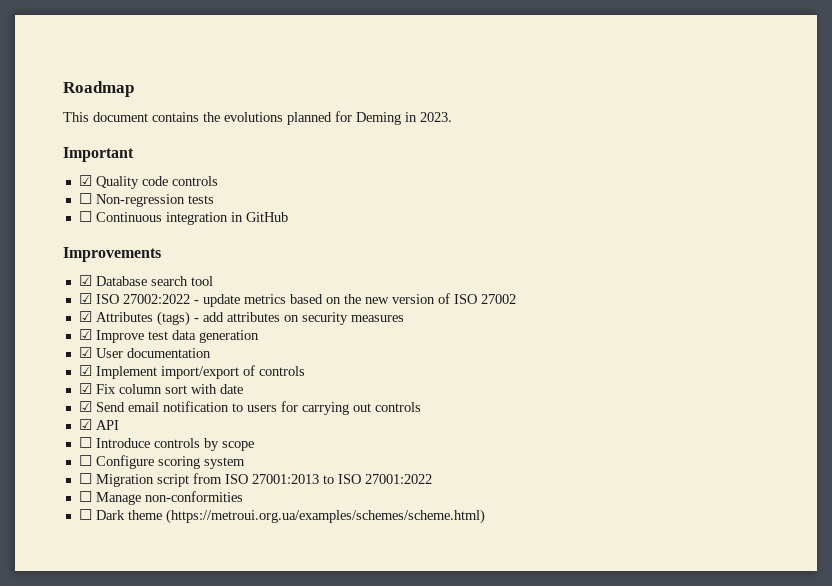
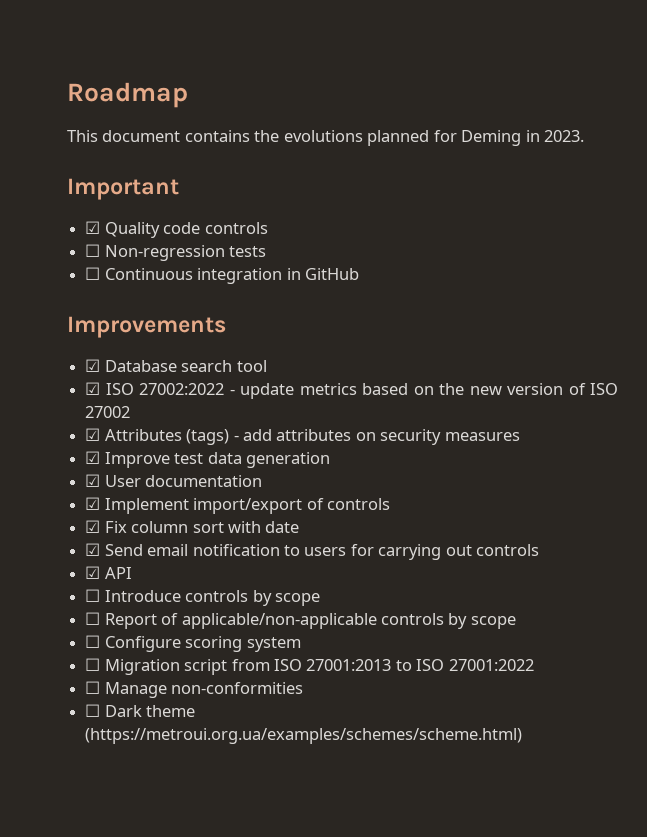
+ ☐ Report of applicable/non-applicable controls by scope

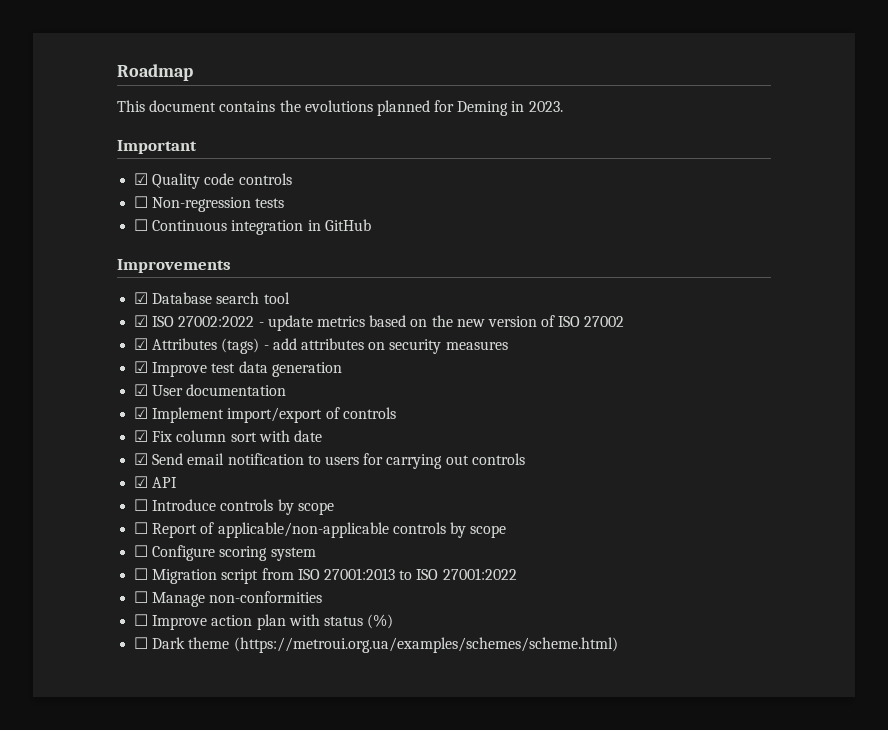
+ ☐ Improve action plan with status (%)

